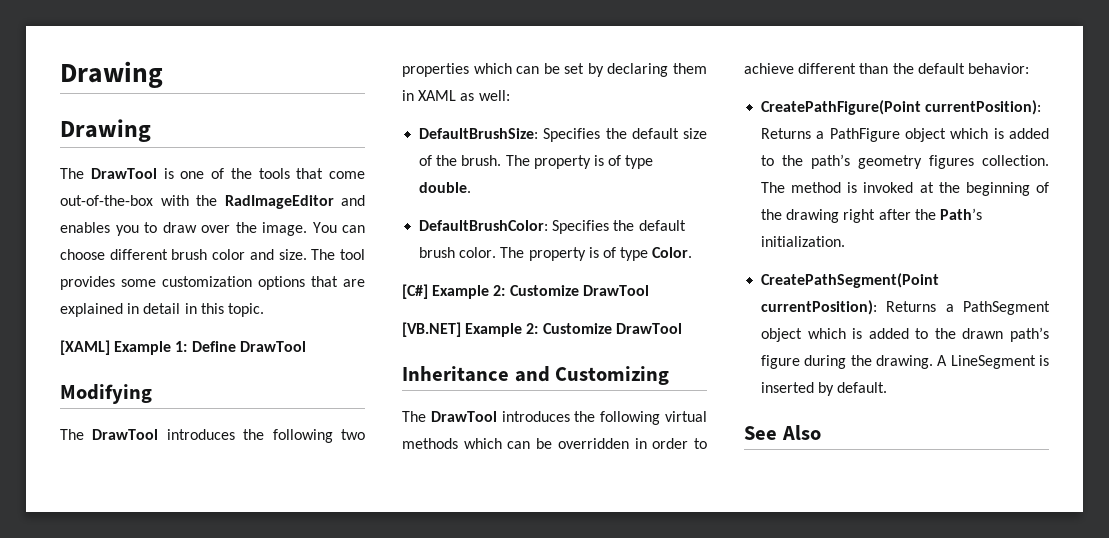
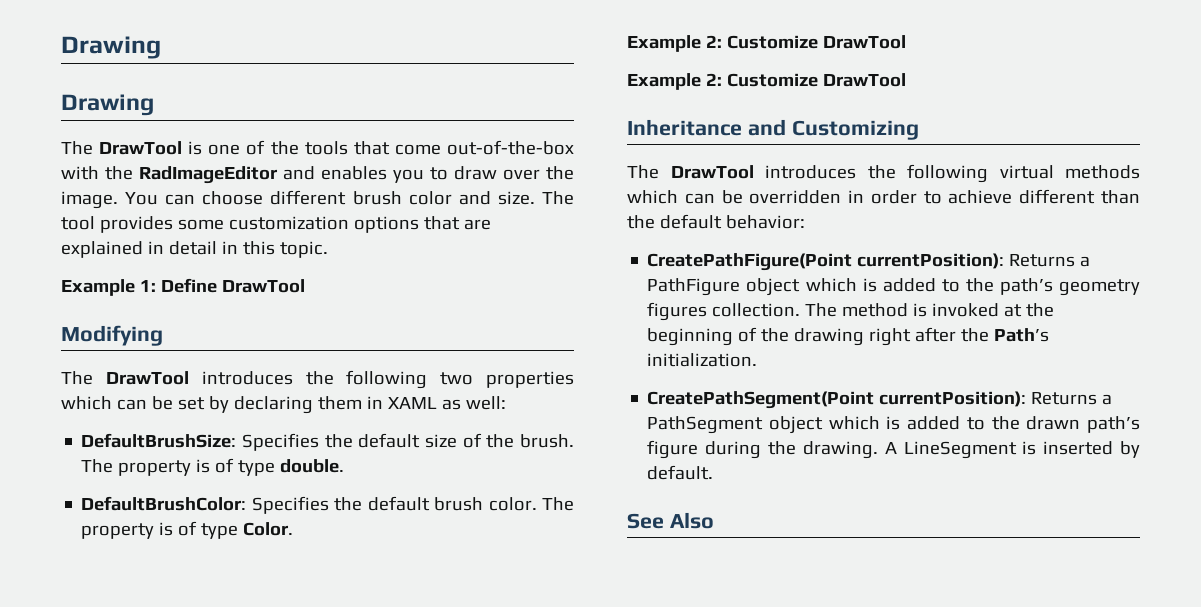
- [XAML] Example 1: Define DrawTool
+ Example 1: Define DrawTool
  The property is of type Color.
- [C#] Example 2: Customize DrawTool
- [VB.NET] Example 2: Customize DrawTool
+ Example 2: Customize DrawTool
+ Example 2: Customize DrawTool

